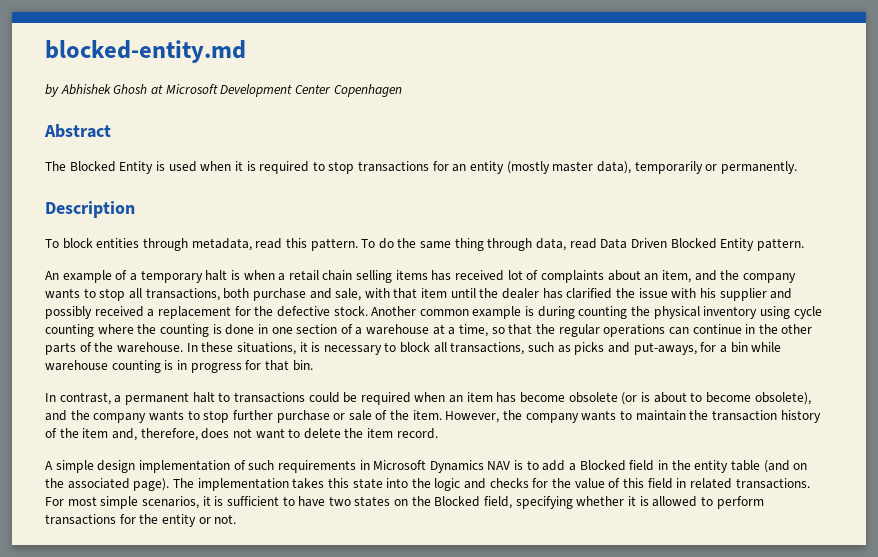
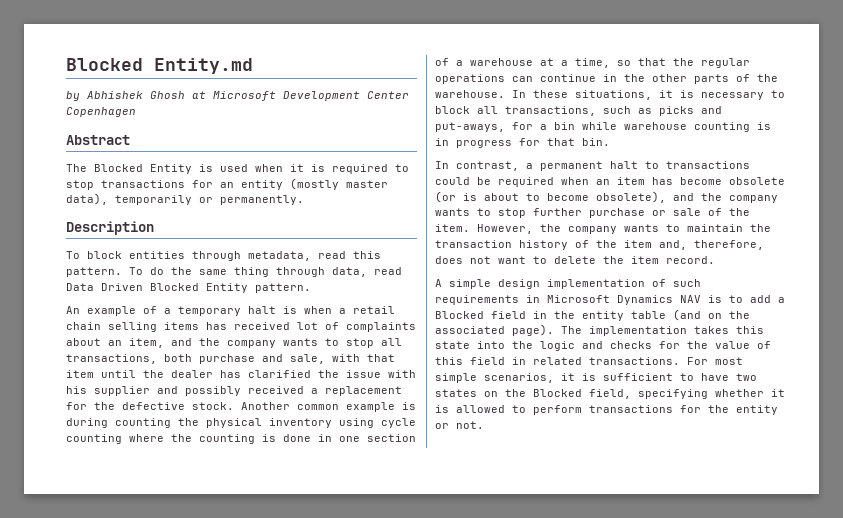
- blocked-entity.md
+ Blocked Entity.md

